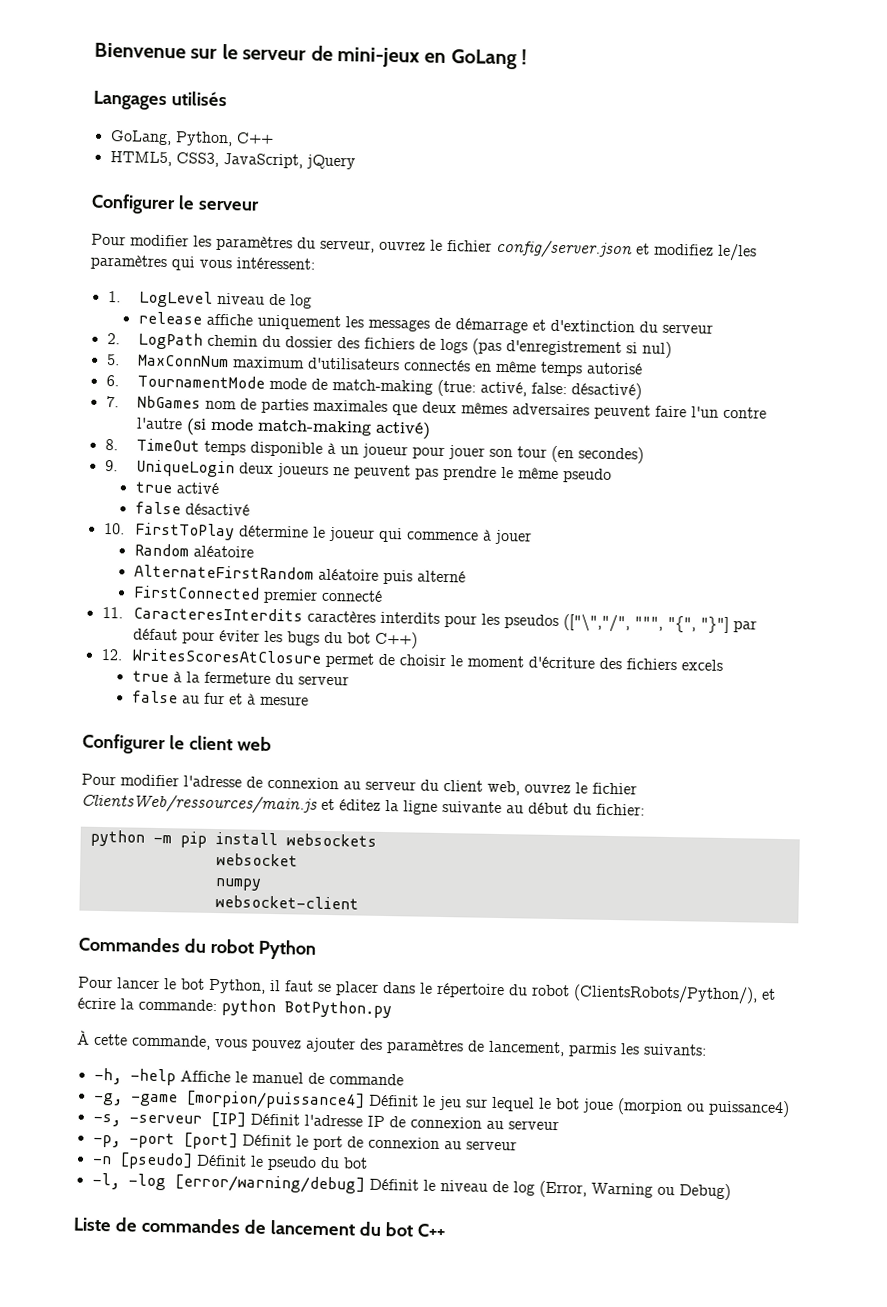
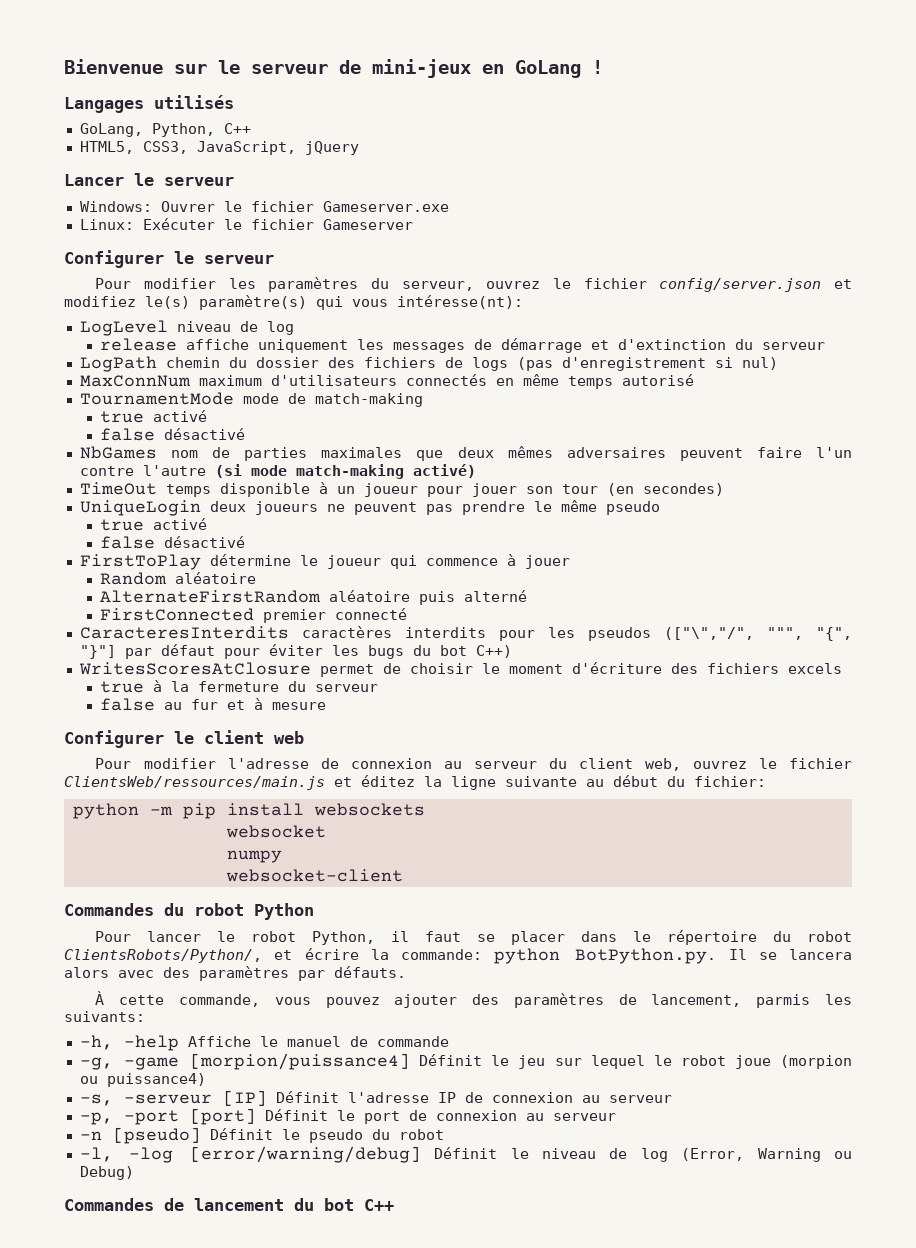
+ Lancer le serveur
+ Windows: Ouvrer le fichier Gameserver.exe
+ Linux: Exécuter le fichier Gameserver
- Pour modifier les paramètres du serveur, ouvrez le fichier config/server.json et modifiez le/les paramètres qui vous intéressent:
- 1. LogLevel niveau de log
+ Pour modifier les paramètres du serveur, ouvrez le fichier config/server.json et modifiez le(s) paramètre(s) qui vous intéresse(nt):
+ LogLevel niveau de log
- 2. LogPath chemin du dossier des fichiers de logs (pas d'enregistrement si nul)
+ LogPath chemin du dossier des fichiers de logs (pas d'enregistrement si nul)
- 5. MaxConnNum maximum d'utilisateurs connectés en même temps autorisé
+ MaxConnNum maximum d'utilisateurs connectés en même temps autorisé
- 6. TournamentMode mode de match-making (true: activé, false: désactivé)
- 7. NbGames nom de parties maximales que deux mêmes adversaires peuvent faire l'un contre l'autre (si mode match-making activé)
+ TournamentMode mode de match-making
+ true activé
+ false désactivé
+ NbGames nom de parties maximales que deux mêmes adversaires peuvent faire l'un contre l'autre (si mode match-making activé)
- 8. TimeOut temps disponible à un joueur pour jouer son tour (en secondes)
+ TimeOut temps disponible à un joueur pour jouer son tour (en secondes)
- 9. UniqueLogin deux joueurs ne peuvent pas prendre le même pseudo
+ UniqueLogin deux joueurs ne peuvent pas prendre le même pseudo
- 10. FirstToPlay détermine le joueur qui commence à jouer
+ FirstToPlay détermine le joueur qui commence à jouer
- 11. CaracteresInterdits caractères interdits pour les pseudos (["\","/", """, "{", "}"] par défaut pour éviter les bugs du bot C++)
+ CaracteresInterdits caractères interdits pour les pseudos (["\","/", """, "{", "}"] par défaut pour éviter les bugs du bot C++)
- 12. WritesScoresAtClosure permet de choisir le moment d'écriture des fichiers excels
+ WritesScoresAtClosure permet de choisir le moment d'écriture des fichiers excels
- Pour lancer le bot Python, il faut se placer dans le répertoire du robot (ClientsRobots/Python/), et écrire la commande: python BotPython.py
+ Pour lancer le robot Python, il faut se placer dans le répertoire du robot ClientsRobots/Python/, et écrire la commande: python BotPython.py. Il se lancera alors avec des paramètres par défauts.
- -g, -game [morpion/puissance4] Définit le jeu sur lequel le bot joue (morpion ou puissance4)
+ -g, -game [morpion/puissance4] Définit le jeu sur lequel le robot joue (morpion ou puissance4)
- -n [pseudo] Définit le pseudo du bot
+ -n [pseudo] Définit le pseudo du robot
- Liste de commandes de lancement du bot C++
+ Commandes de lancement du bot C++

